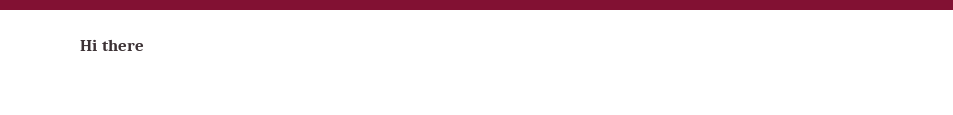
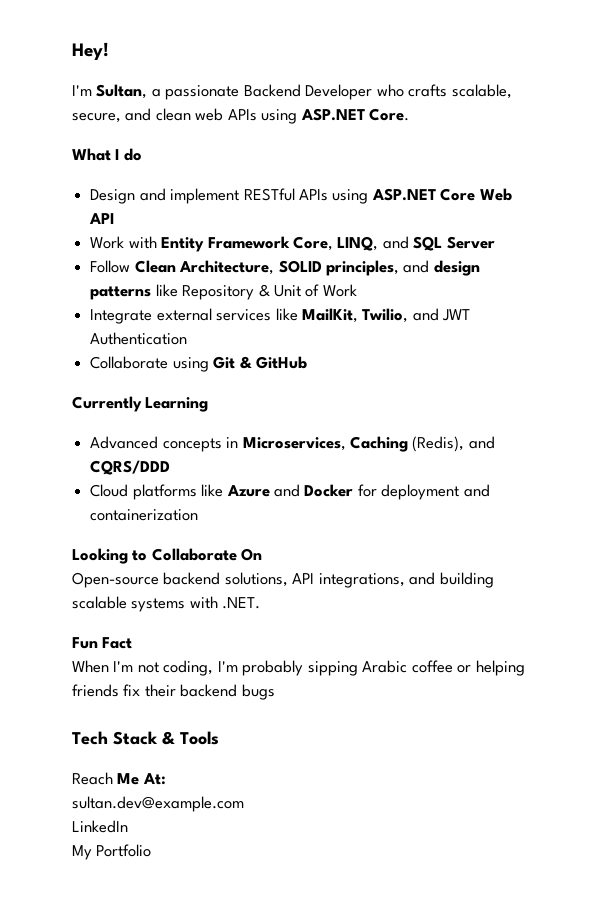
- Hi there
+ Hey!
+ I'm Sultan, a passionate Backend Developer who crafts scalable, secure, and clean web APIs using ASP.NET Core.
+ What I do
+ Design and implement RESTful APIs using ASP.NET Core Web API
+ Work with Entity Framework Core, LINQ, and SQL Server
+ Follow Clean Architecture, SOLID principles, and design patterns like Repository & Unit of Work
+ Integrate external services like MailKit, Twilio, and JWT Authentication
+ Collaborate using Git & GitHub
+ Currently Learning
+ Advanced concepts in Microservices, Caching (Redis), and CQRS/DDD
+ Cloud platforms like Azure and Docker for deployment and containerization
+ Looking to Collaborate On
+ Open-source backend solutions, API integrations, and building scalable systems with .NET.
+ Fun Fact
+ When I'm not coding, I'm probably sipping Arabic coffee or helping friends fix their backend bugs
+ Tech Stack & Tools
+ Reach Me At:
+ sultan.dev@example.com
+ LinkedIn
+ My Portfolio

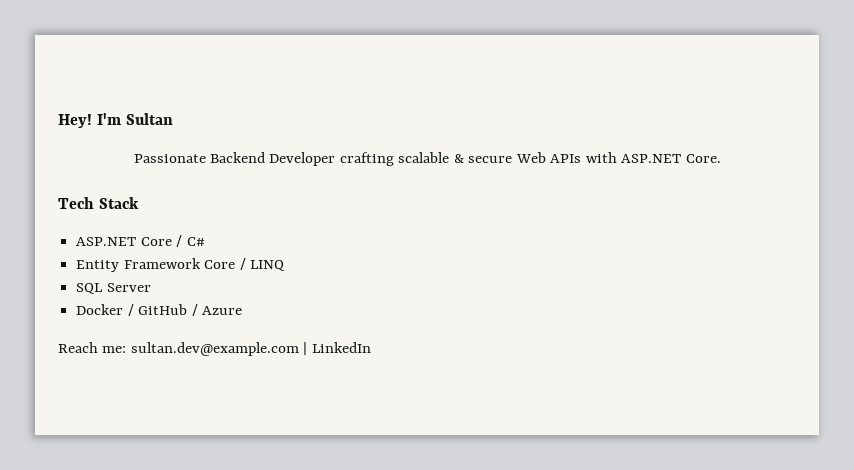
- Hey!
- I'm Sultan, a passionate Backend Developer who crafts scalable, secure, and clean web APIs using ASP.NET Core.
- What I do
- Design and implement RESTful APIs using ASP.NET Core Web API
- Work with Entity Framework Core, LINQ, and SQL Server
- Follow Clean Architecture, SOLID principles, and design patterns like Repository & Unit of Work
- Integrate external services like MailKit, Twilio, and JWT Authentication
- Collaborate using Git & GitHub
- Currently Learning
- Advanced concepts in Microservices, Caching (Redis), and CQRS/DDD
- Cloud platforms like Azure and Docker for deployment and containerization
- Looking to Collaborate On
- Open-source backend solutions, API integrations, and building scalable systems with .NET.
- Fun Fact
- When I'm not coding, I'm probably sipping Arabic coffee or helping friends fix their backend bugs
- Tech Stack & Tools
+ Hey! I'm Sultan
+ Passionate Backend Developer crafting scalable & secure Web APIs with ASP.NET Core.
+ Tech Stack
+ ASP.NET Core / C#
+ Entity Framework Core / LINQ
+ SQL Server
+ Docker / GitHub / Azure
- Reach Me At:
- sultan.dev@example.com
- LinkedIn
+ Reach me: sultan.dev@example.com | LinkedIn
- My Portfolio

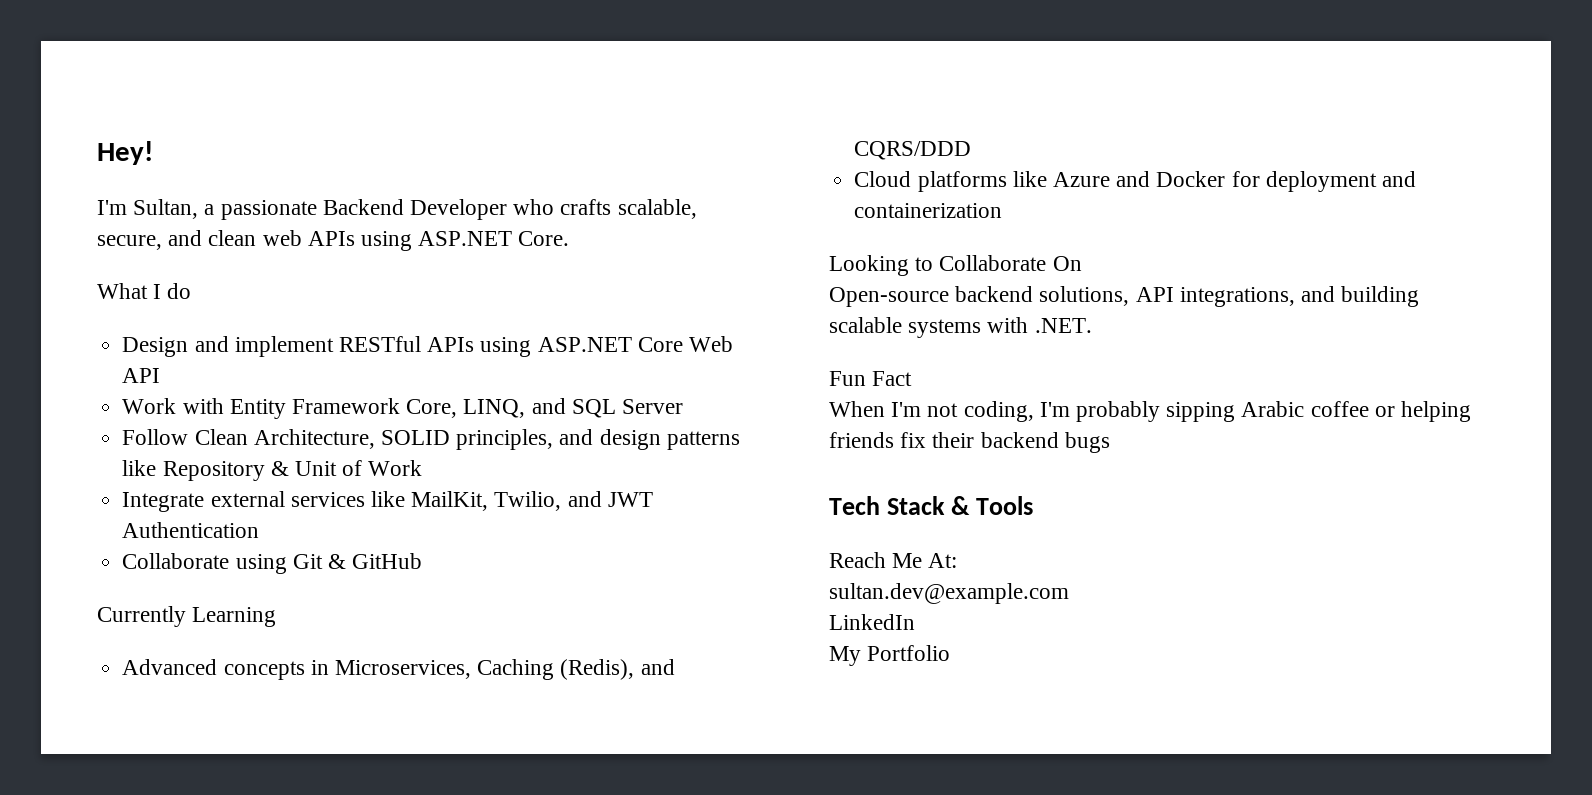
- Hey! I'm Sultan
- Passionate Backend Developer crafting scalable & secure Web APIs with ASP.NET Core.
- Tech Stack
- ASP.NET Core / C#
- Entity Framework Core / LINQ
- SQL Server
- Docker / GitHub / Azure
+ Hey!
+ I'm Sultan, a passionate Backend Developer who crafts scalable, secure, and clean web APIs using ASP.NET Core.
+ What I do
+ Design and implement RESTful APIs using ASP.NET Core Web API
+ Work with Entity Framework Core, LINQ, and SQL Server
+ Follow Clean Architecture, SOLID principles, and design patterns like Repository & Unit of Work
+ Integrate external services like MailKit, Twilio, and JWT Authentication
+ Collaborate using Git & GitHub
+ Currently Learning
+ Advanced concepts in Microservices, Caching (Redis), and CQRS/DDD
+ Cloud platforms like Azure and Docker for deployment and containerization
+ Looking to Collaborate On
+ Open-source backend solutions, API integrations, and building scalable systems with .NET.
+ Fun Fact
+ When I'm not coding, I'm probably sipping Arabic coffee or helping friends fix their backend bugs
+ Tech Stack & Tools
- Reach me: sultan.dev@example.com | LinkedIn
+ Reach Me At:
+ sultan.dev@example.com
+ LinkedIn
+ My Portfolio

